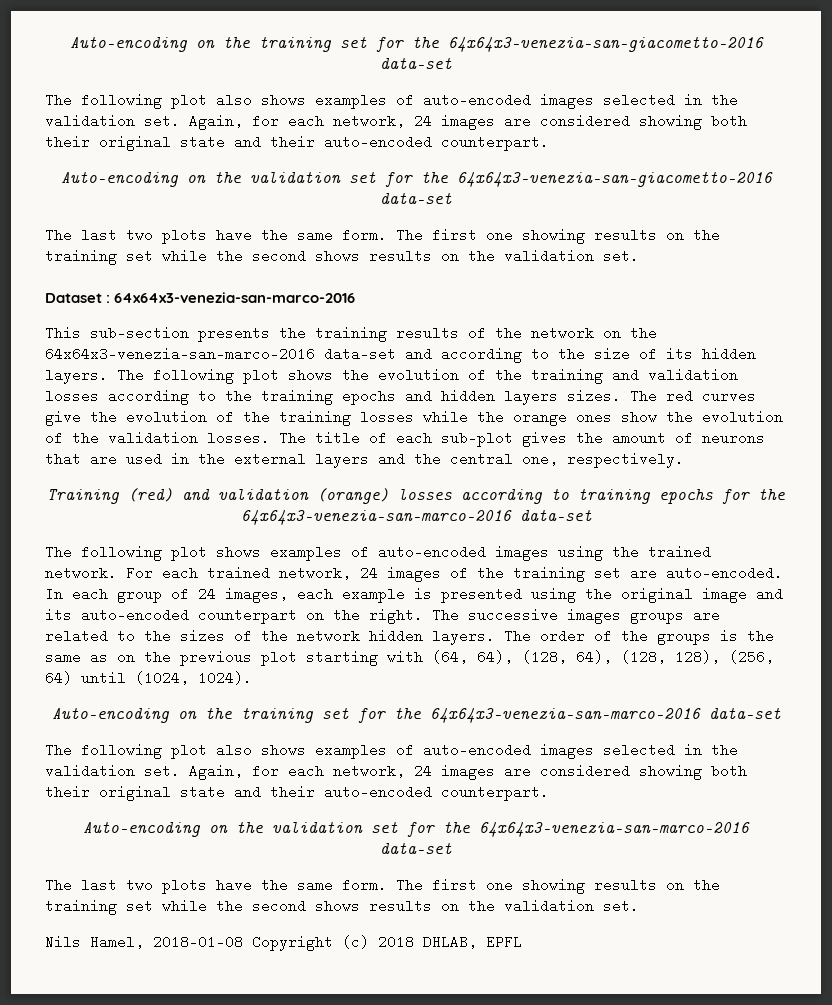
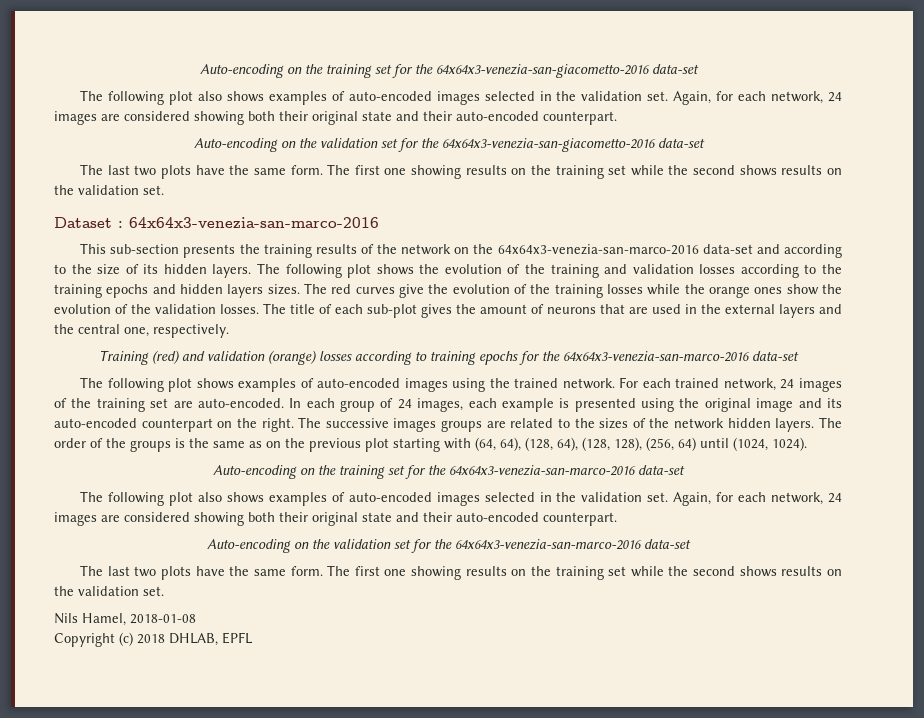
- Nils Hamel, 2018-01-08 Copyright (c) 2018 DHLAB, EPFL
+ Nils Hamel, 2018-01-08
+ Copyright (c) 2018 DHLAB, EPFL

